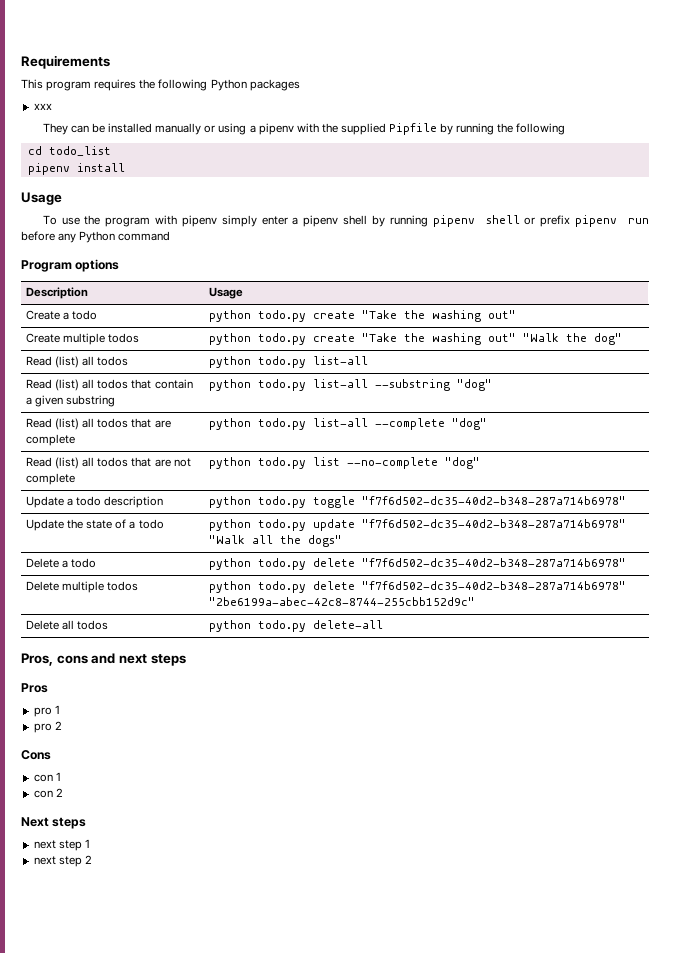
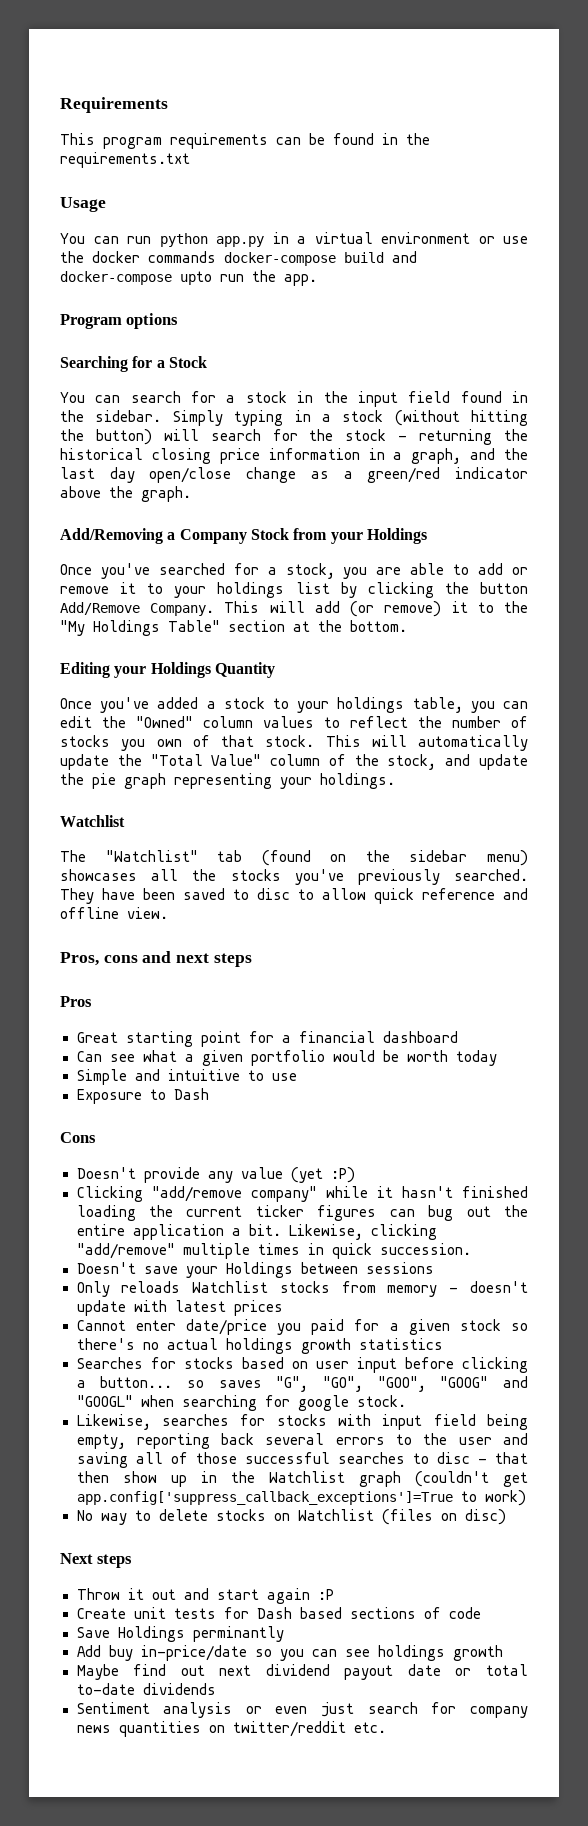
- This program requires the following Python packages
- xxx
- They can be installed manually or using a pipenv with the supplied Pipfile by running the following
- cd todo_list
- pipenv install
+ This program requirements can be found in the requirements.txt
  Usage
- To use the program with pipenv simply enter a pipenv shell by running pipenv shell or prefix pipenv run before any Python command
+ You can run python app.py in a virtual environment or use the docker commands docker-compose build and docker-compose upto run the app.
  Program options
- Description | Usage
- Create a todo | python todo.py create "Take the washing out"
- Create multiple todos | python todo.py create "Take the washing out" "Walk the dog"
- Read (list) all todos | python todo.py list-all
- Read (list) all todos that contain a given substring | python todo.py list-all --substring "dog"
- Read (list) all todos that are complete | python todo.py list-all --complete "dog"
- Read (list) all todos that are not complete | python todo.py list --no-complete "dog"
- Update a todo description | python todo.py toggle "f7f6d502-dc35-40d2-b348-287a714b6978"
- Update the state of a todo | python todo.py update "f7f6d502-dc35-40d2-b348-287a714b6978" "Walk all the dogs"
- Delete a todo | python todo.py delete "f7f6d502-dc35-40d2-b348-287a714b6978"
- Delete multiple todos | python todo.py delete "f7f6d502-dc35-40d2-b348-287a714b6978" "2be6199a-abec-42c8-8744-255cbb152d9c"
- Delete all todos | python todo.py delete-all
+ Searching for a Stock
+ You can search for a stock in the input field found in the sidebar. Simply typing in a stock (without hitting the button) will search for the stock - returning the historical closing price information in a graph, and the last day open/close change as a green/red indicator above the graph.
+ Add/Removing a Company Stock from your Holdings
+ Once you've searched for a stock, you are able to add or remove it to your holdings list by clicking the button Add/Remove Company. This will add (or remove) it to the "My Holdings Table" section at the bottom.
+ Editing your Holdings Quantity
+ Once you've added a stock to your holdings table, you can edit the "Owned" column values to reflect the number of stocks you own of that stock. This will automatically update the "Total Value" column of the stock, and update the pie graph representing your holdings.
+ Watchlist
+ The "Watchlist" tab (found on the sidebar menu) showcases all the stocks you've previously searched. They have been saved to disc to allow quick reference and offline view.
- pro 1
- pro 2
+ Great starting point for a financial dashboard
+ Can see what a given portfolio would be worth today
+ Simple and intuitive to use
+ Exposure to Dash
  Cons
- con 1
- con 2
+ Doesn't provide any value (yet :P)
+ Clicking "add/remove company" while it hasn't finished loading the current ticker figures can bug out the entire application a bit. Likewise, clicking "add/remove" multiple times in quick succession.
+ Doesn't save your Holdings between sessions
+ Only reloads Watchlist stocks from memory - doesn't update with latest prices
+ Cannot enter date/price you paid for a given stock so there's no actual holdings growth statistics
+ Searches for stocks based on user input before clicking a button... so saves "G", "GO", "GOO", "GOOG" and "GOOGL" when searching for google stock.
+ Likewise, searches for stocks with input field being empty, reporting back several errors to the user and saving all of those successful searches to disc - that then show up in the Watchlist graph (couldn't get app.config['suppress_callback_exceptions']=True to work)
+ No way to delete stocks on Watchlist (files on disc)
  Next steps
- next step 1
- next step 2
+ Throw it out and start again :P
+ Create unit tests for Dash based sections of code
+ Save Holdings perminantly
+ Add buy in-price/date so you can see holdings growth
+ Maybe find out next dividend payout date or total to-date dividends
+ Sentiment analysis or even just search for company news quantities on twitter/reddit etc.

